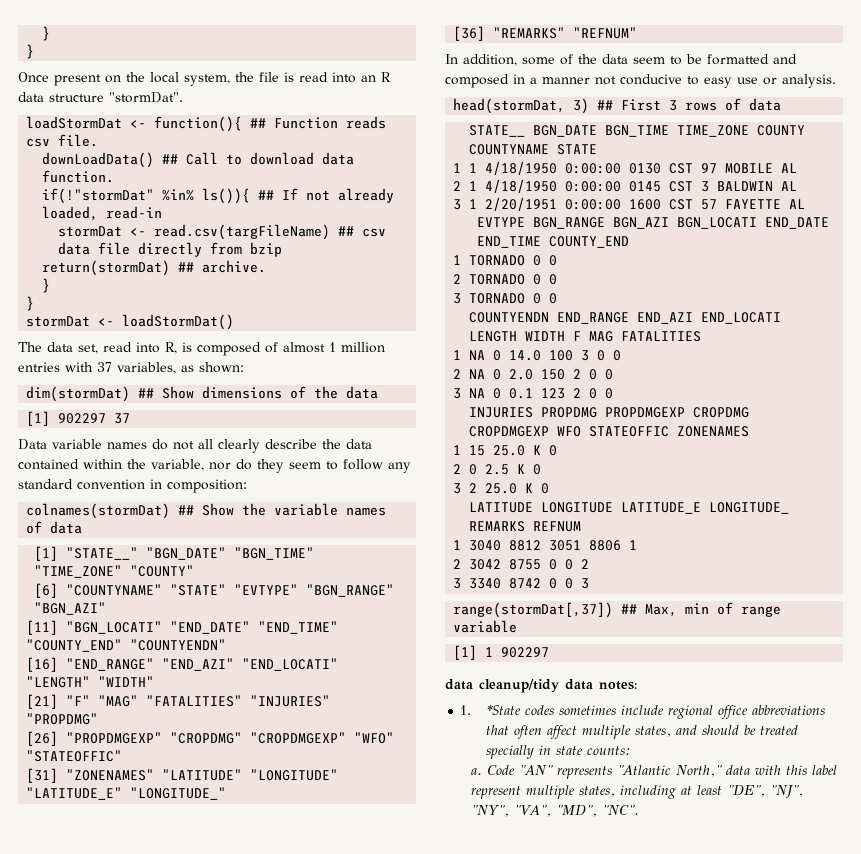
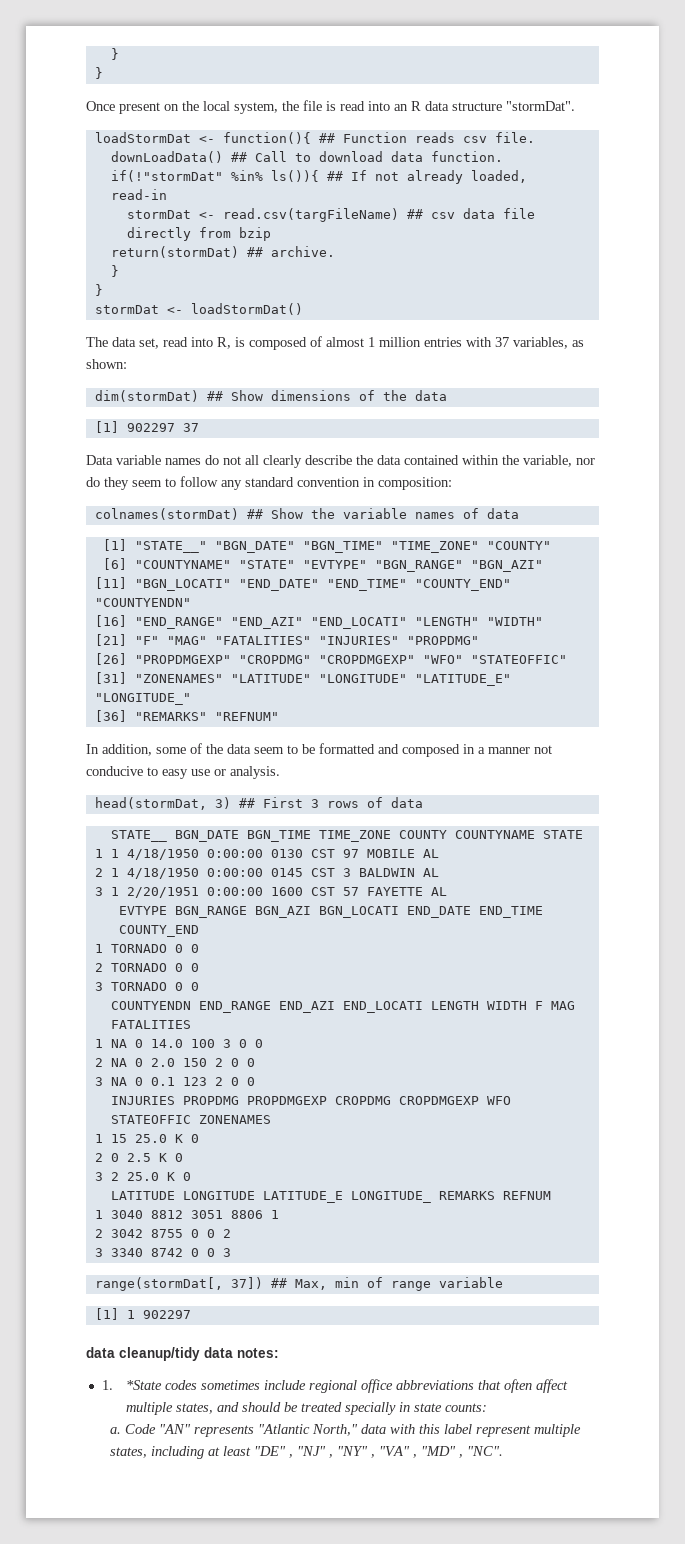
- range(stormDat[,37]) ## Max, min of range variable
+ range(stormDat[, 37]) ## Max, min of range variable
- Code "AN" represents "Atlantic North," data with this label represent multiple states, including at least "DE", "NJ", "NY", "VA", "MD", "NC".
+ Code "AN" represents "Atlantic North," data with this label represent multiple states, including at least "DE" , "NJ" , "NY" , "VA" , "MD" , "NC".

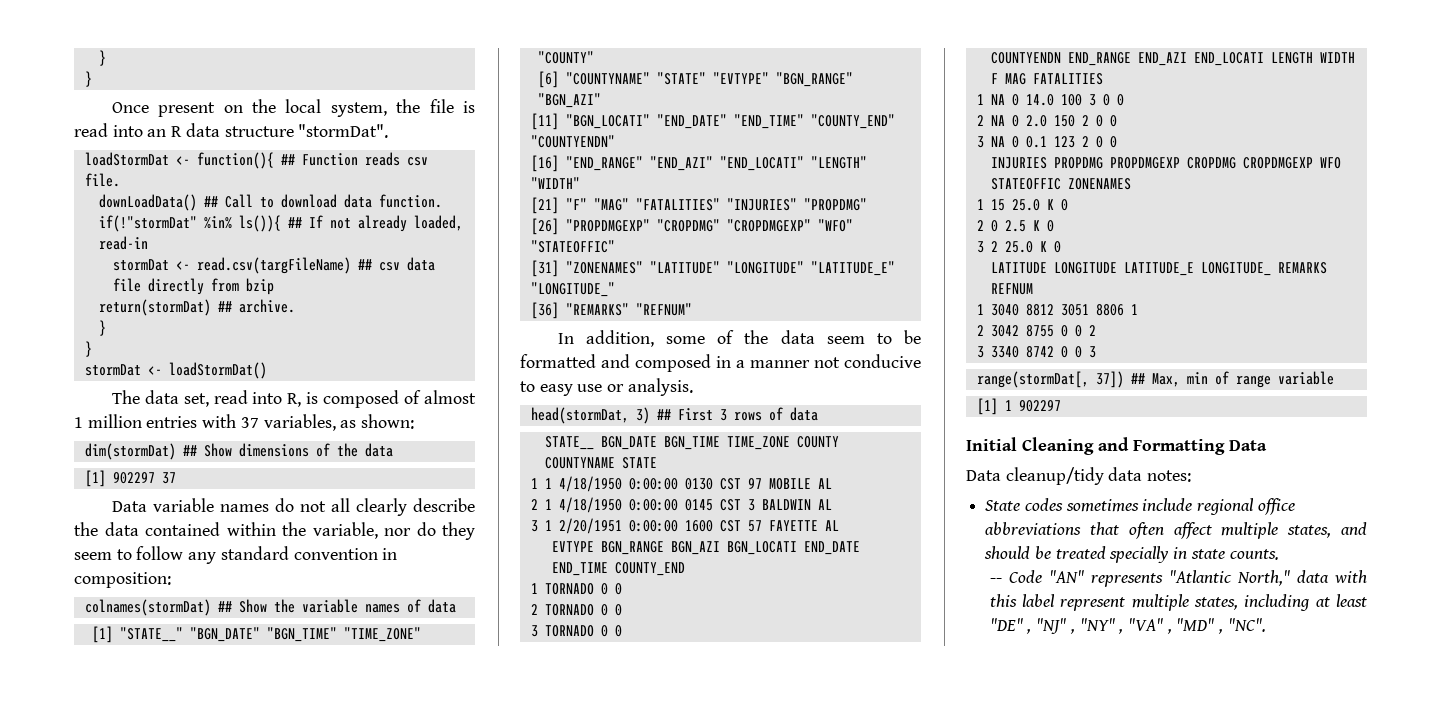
- data cleanup/tidy data notes:
+ Initial Cleaning and Formatting Data
+ Data cleanup/tidy data notes:
- 1. *State codes sometimes include regional office abbreviations that often affect multiple states, and should be treated specially in state counts:
- a. Code "AN" represents "Atlantic North," data with this label represent multiple states, including at least "DE" , "NJ" , "NY" , "VA" , "MD" , "NC".
+ State codes sometimes include regional office abbreviations that often affect multiple states, and should be treated specially in state counts.
+ -- Code "AN" represents "Atlantic North," data with this label represent multiple states, including at least "DE" , "NJ" , "NY" , "VA" , "MD" , "NC".

